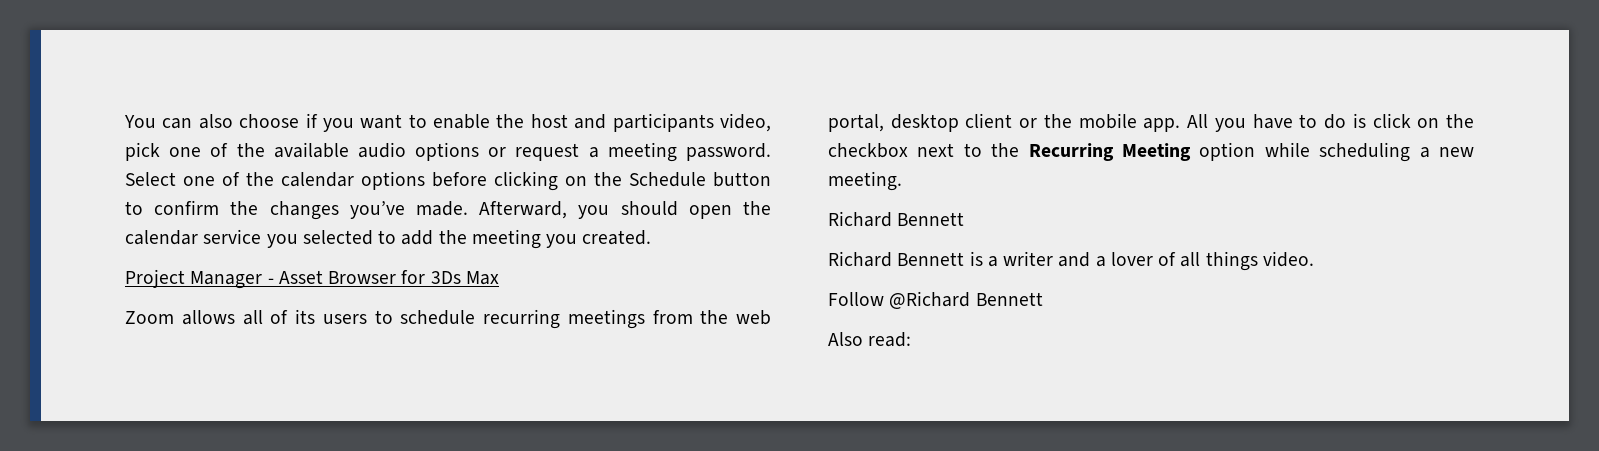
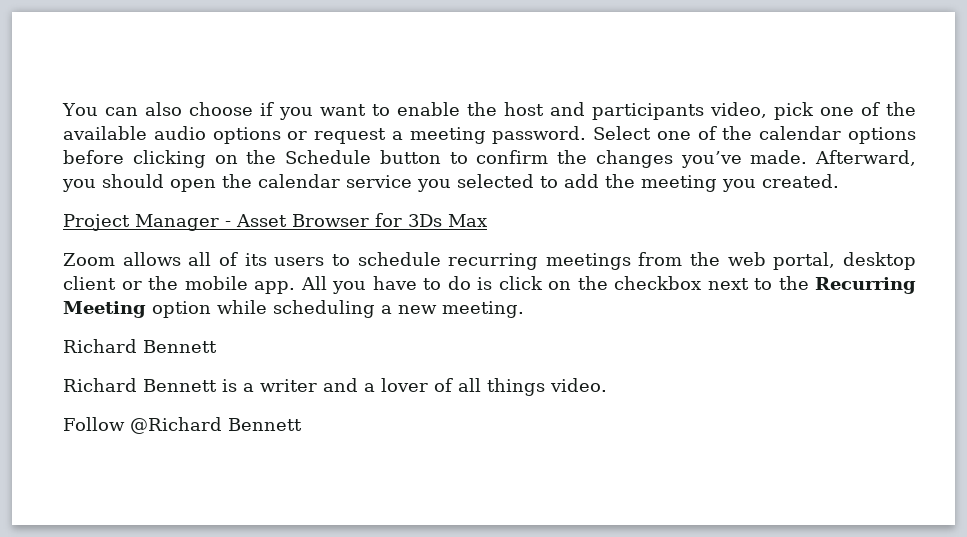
- Also read:

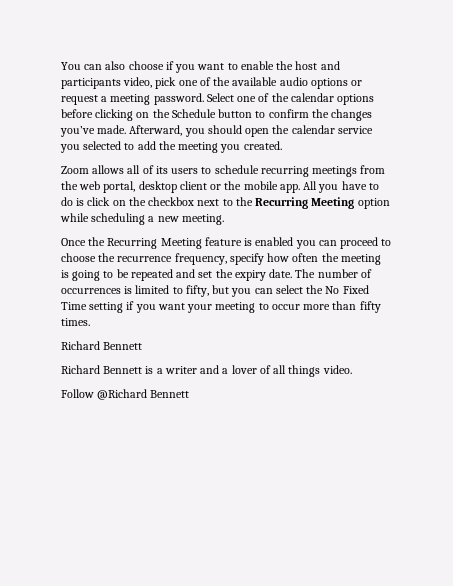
- Project Manager - Asset Browser for 3Ds Max
+ Once the Recurring Meeting feature is enabled you can proceed to choose the recurrence frequency, specify how often the meeting is going to be repeated and set the expiry date. The number of occurrences is limited to fifty, but you can select the No Fixed Time setting if you want your meeting to occur more than fifty times.

